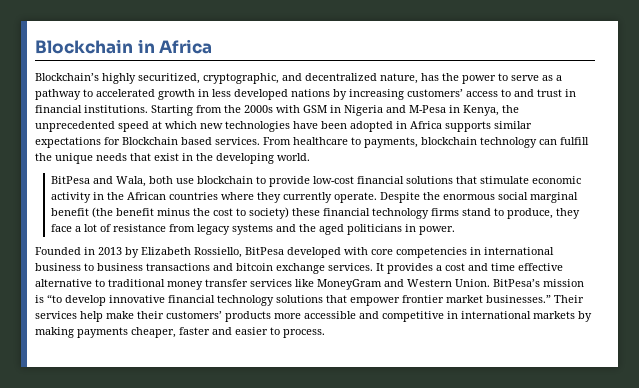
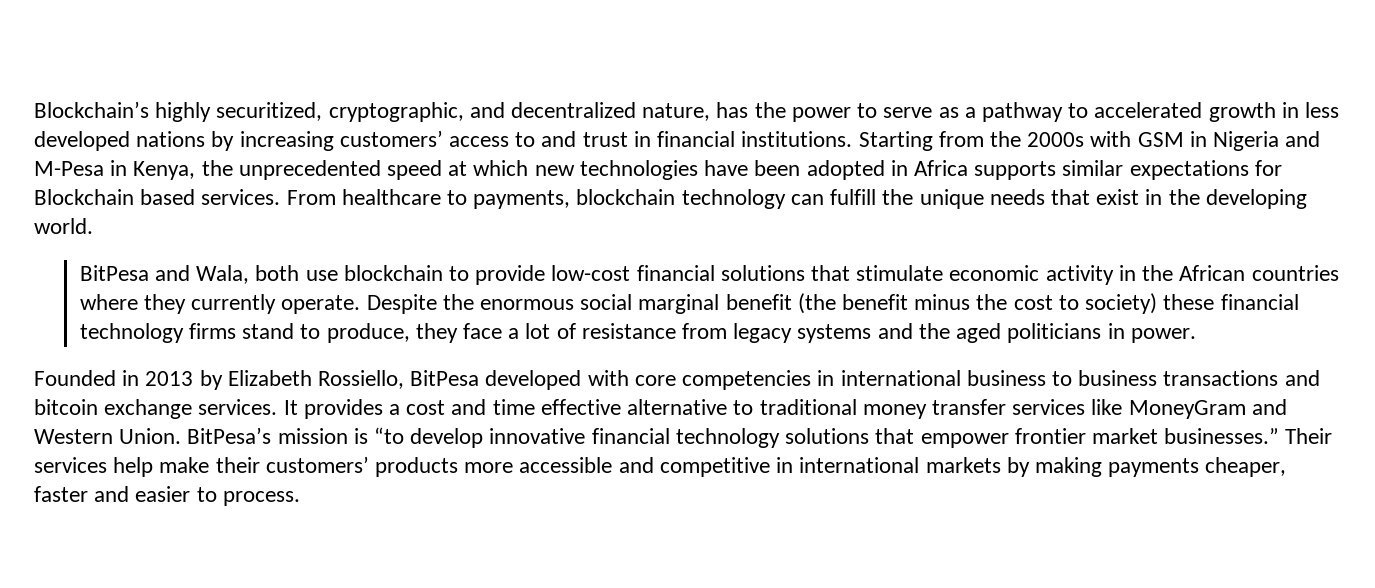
- Blockchain in Africa

